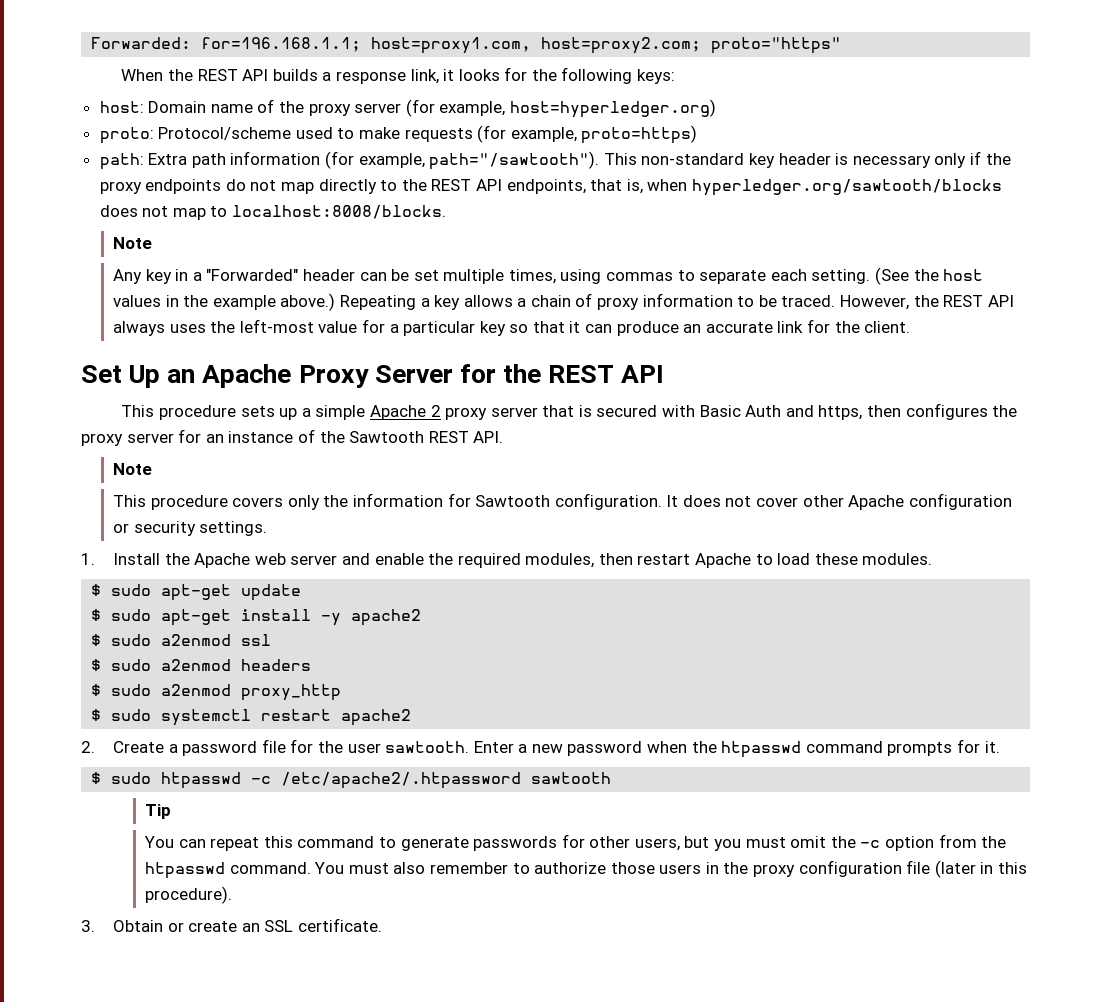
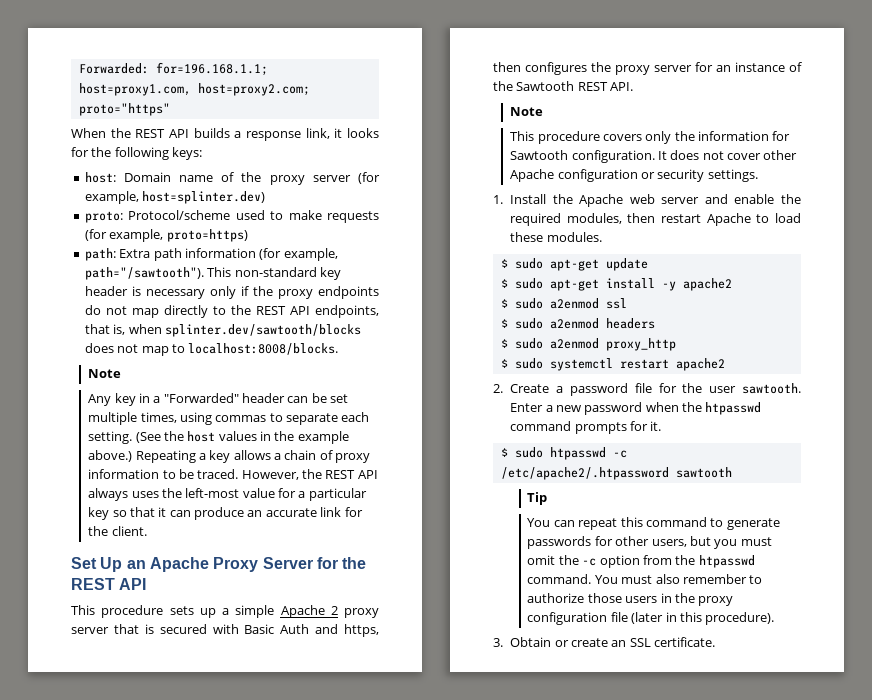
- host: Domain name of the proxy server (for example, host=hyperledger.org)
+ host: Domain name of the proxy server (for example, host=splinter.dev)
- This non-standard key header is necessary only if the proxy endpoints do not map directly to the REST API endpoints, that is, when hyperledger.org/sawtooth/blocks does not map to localhost:8008/blocks.
+ This non-standard key header is necessary only if the proxy endpoints do not map directly to the REST API endpoints, that is, when splinter.dev/sawtooth/blocks does not map to localhost:8008/blocks.

